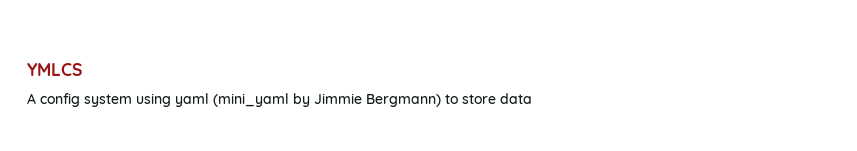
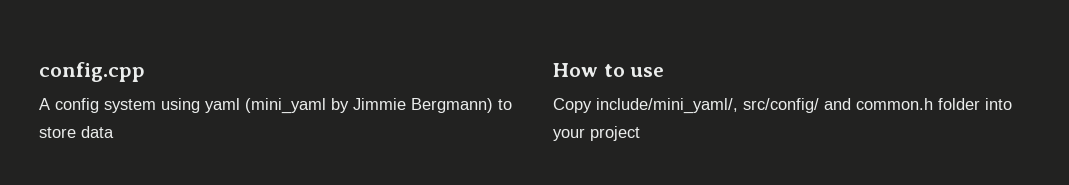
- YMLCS
+ config.cpp
+ How to use
+ Copy include/mini_yaml/, src/config/ and common.h folder into your project

